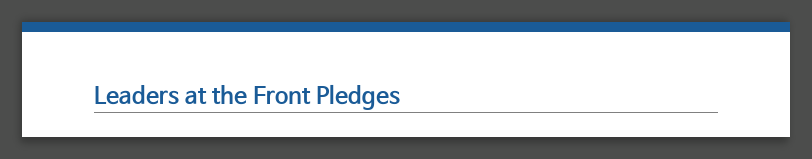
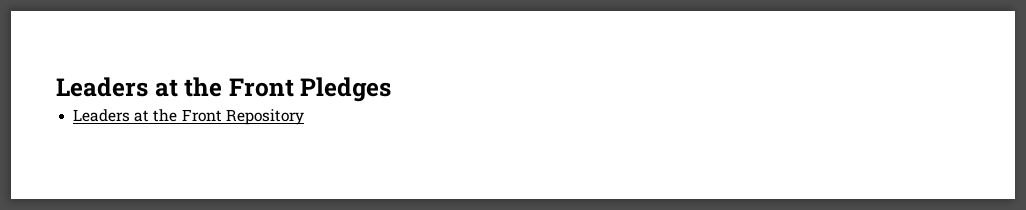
+ Leaders at the Front Repository

